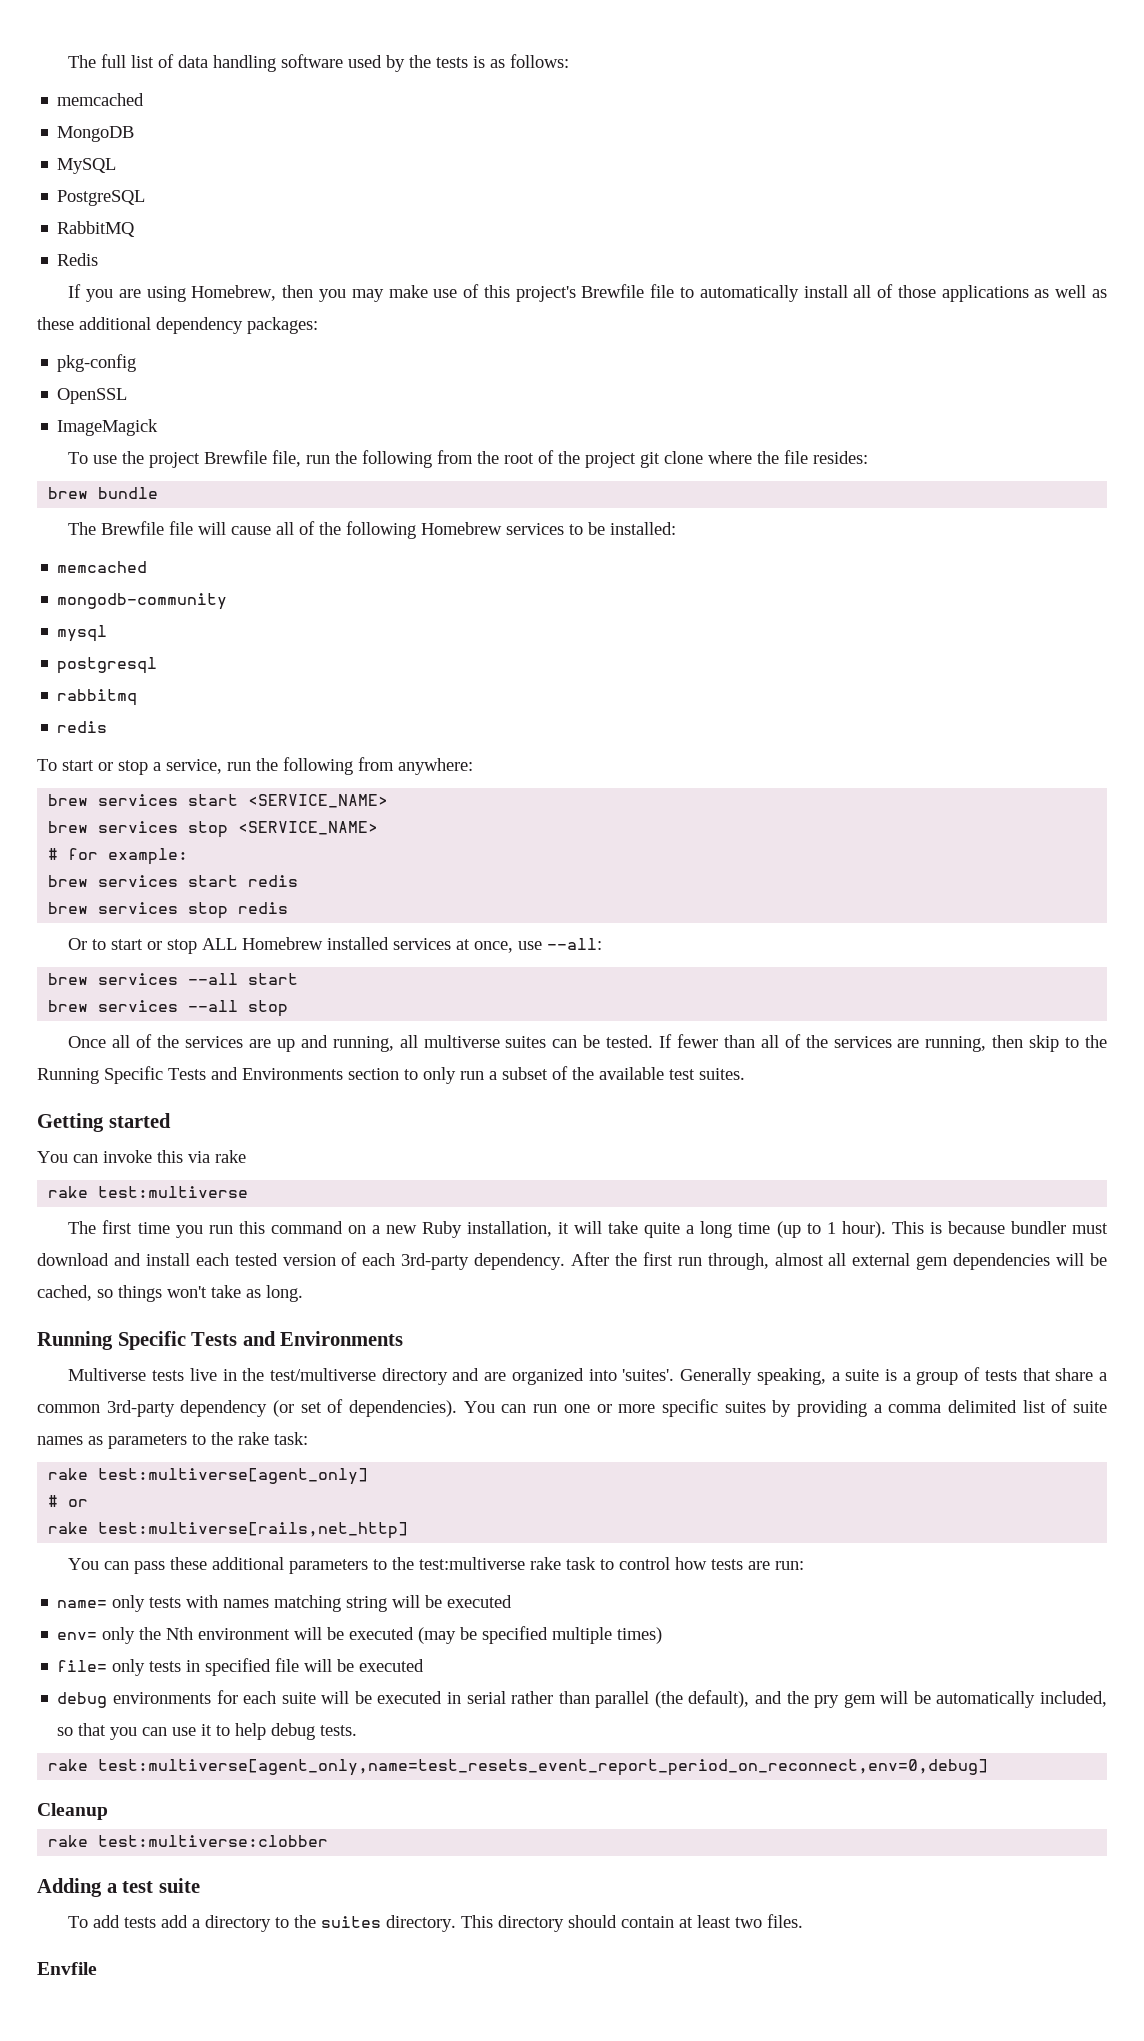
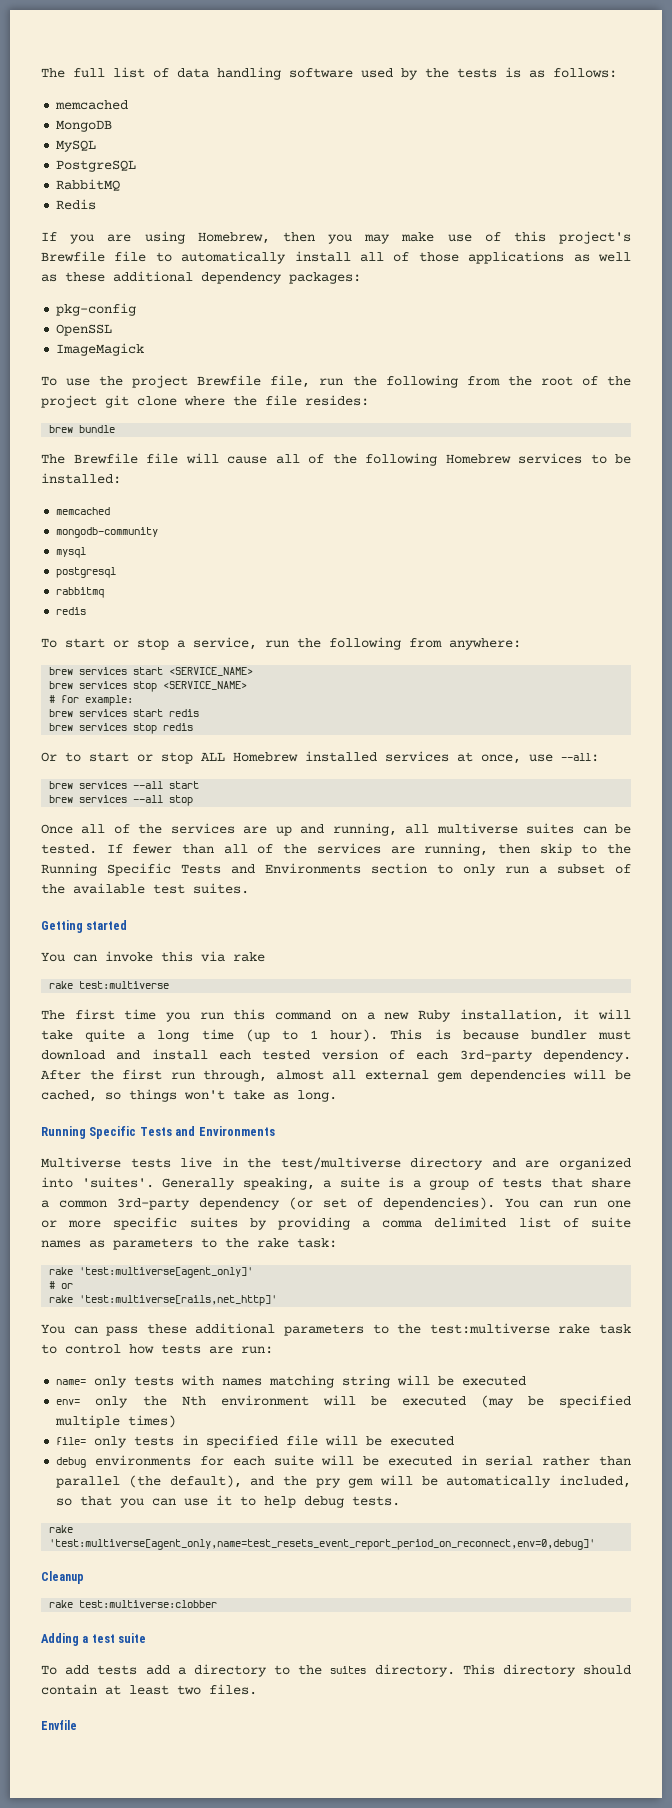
- rake test:multiverse[agent_only]
+ rake 'test:multiverse[agent_only]'
- rake test:multiverse[rails,net_http]
+ rake 'test:multiverse[rails,net_http]'
- rake test:multiverse[agent_only,name=test_resets_event_report_period_on_reconnect,env=0,debug]
+ rake 'test:multiverse[agent_only,name=test_resets_event_report_period_on_reconnect,env=0,debug]'

